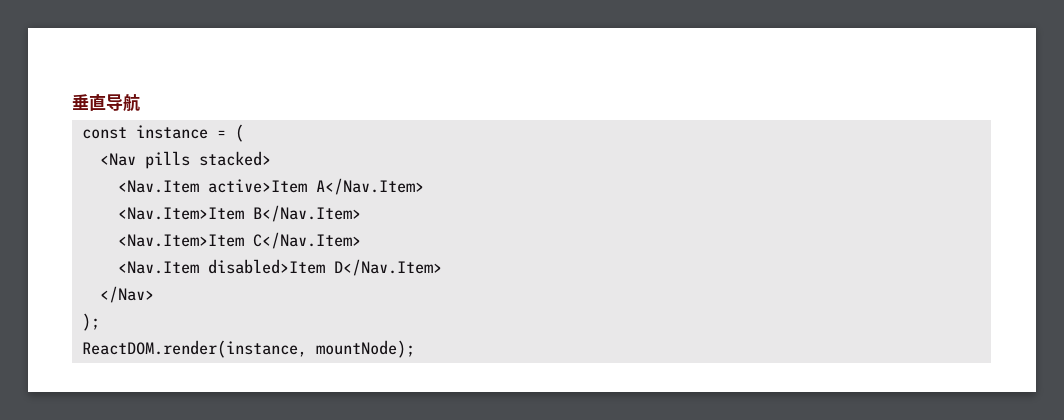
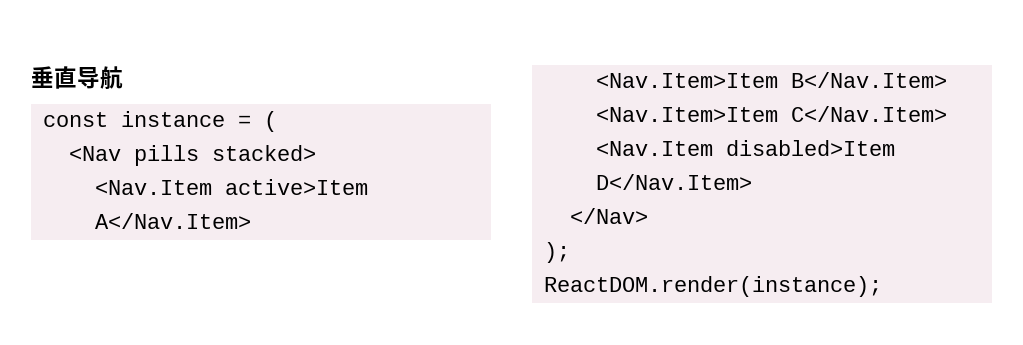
- ReactDOM.render(instance, mountNode);
+ ReactDOM.render(instance);

